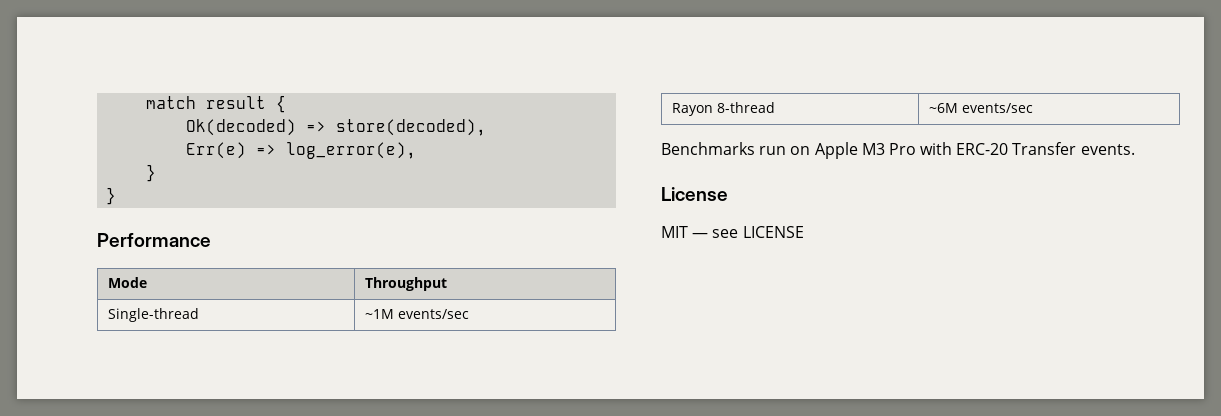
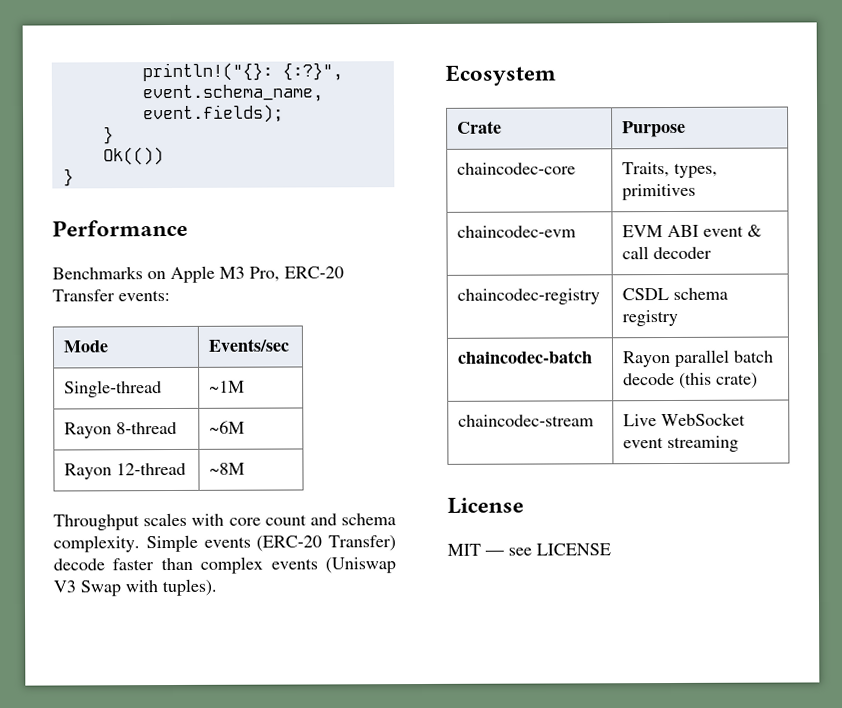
- match result {
- Ok(decoded) => store(decoded),
- Err(e) => log_error(e),
+ println!("{}: {:?}", event.schema_name, event.fields);
  }
+ Ok(())
+ Benchmarks on Apple M3 Pro, ERC-20 Transfer events:
- Mode | Throughput
+ Mode | Events/sec
- Single-thread | ~1M events/sec
+ Single-thread | ~1M
- Rayon 8-thread | ~6M events/sec
- Benchmarks run on Apple M3 Pro with ERC-20 Transfer events.
+ Rayon 8-thread | ~6M
+ Rayon 12-thread | ~8M
+ Throughput scales with core count and schema complexity. Simple events (ERC-20 Transfer) decode faster than complex events (Uniswap V3 Swap with tuples).
+ Ecosystem
+ Crate | Purpose
+ chaincodec-core | Traits, types, primitives
+ chaincodec-evm | EVM ABI event & call decoder
+ chaincodec-registry | CSDL schema registry
+ chaincodec-batch | Rayon parallel batch decode (this crate)
+ chaincodec-stream | Live WebSocket event streaming

